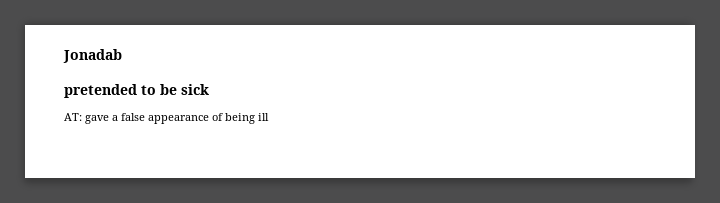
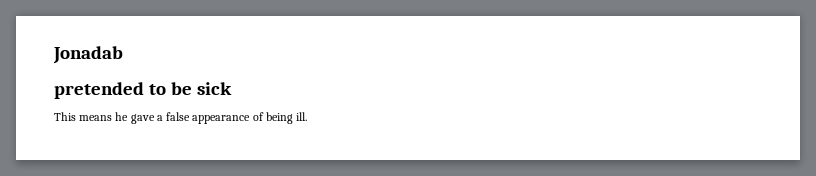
- AT: gave a false appearance of being ill
+ This means he gave a false appearance of being ill.

